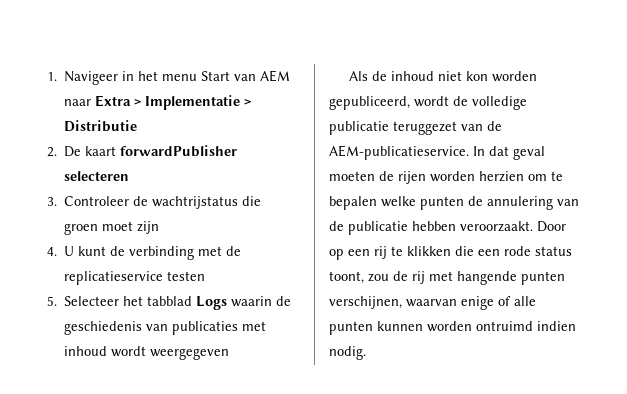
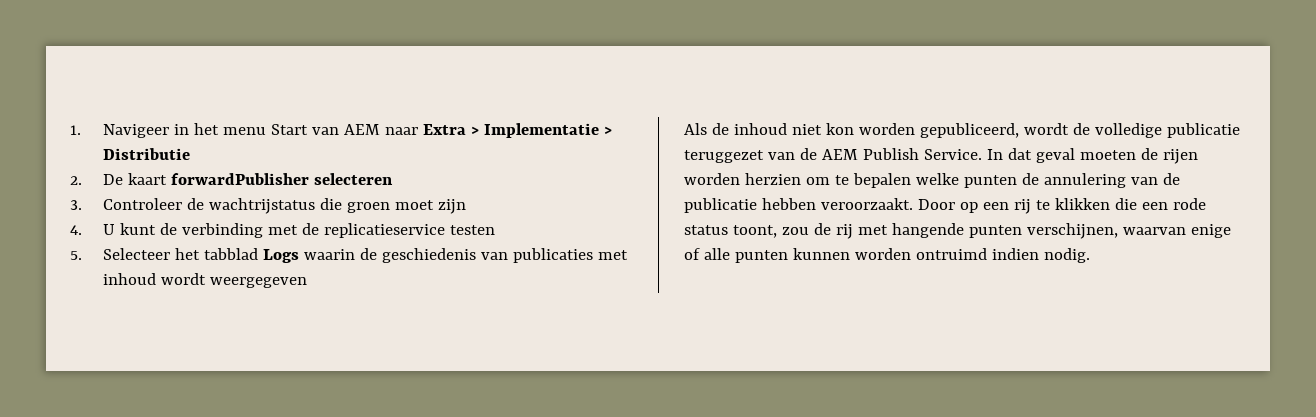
- Als de inhoud niet kon worden gepubliceerd, wordt de volledige publicatie teruggezet van de AEM-publicatieservice.
+ Als de inhoud niet kon worden gepubliceerd, wordt de volledige publicatie teruggezet van de AEM Publish Service.

